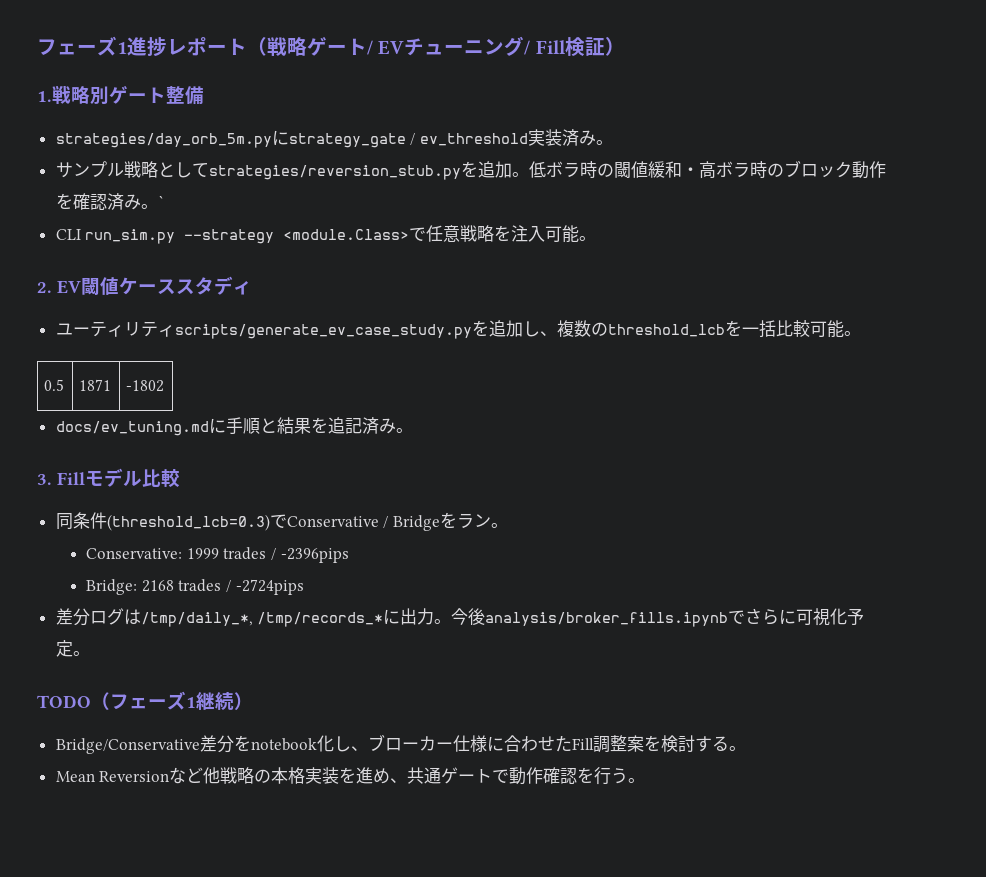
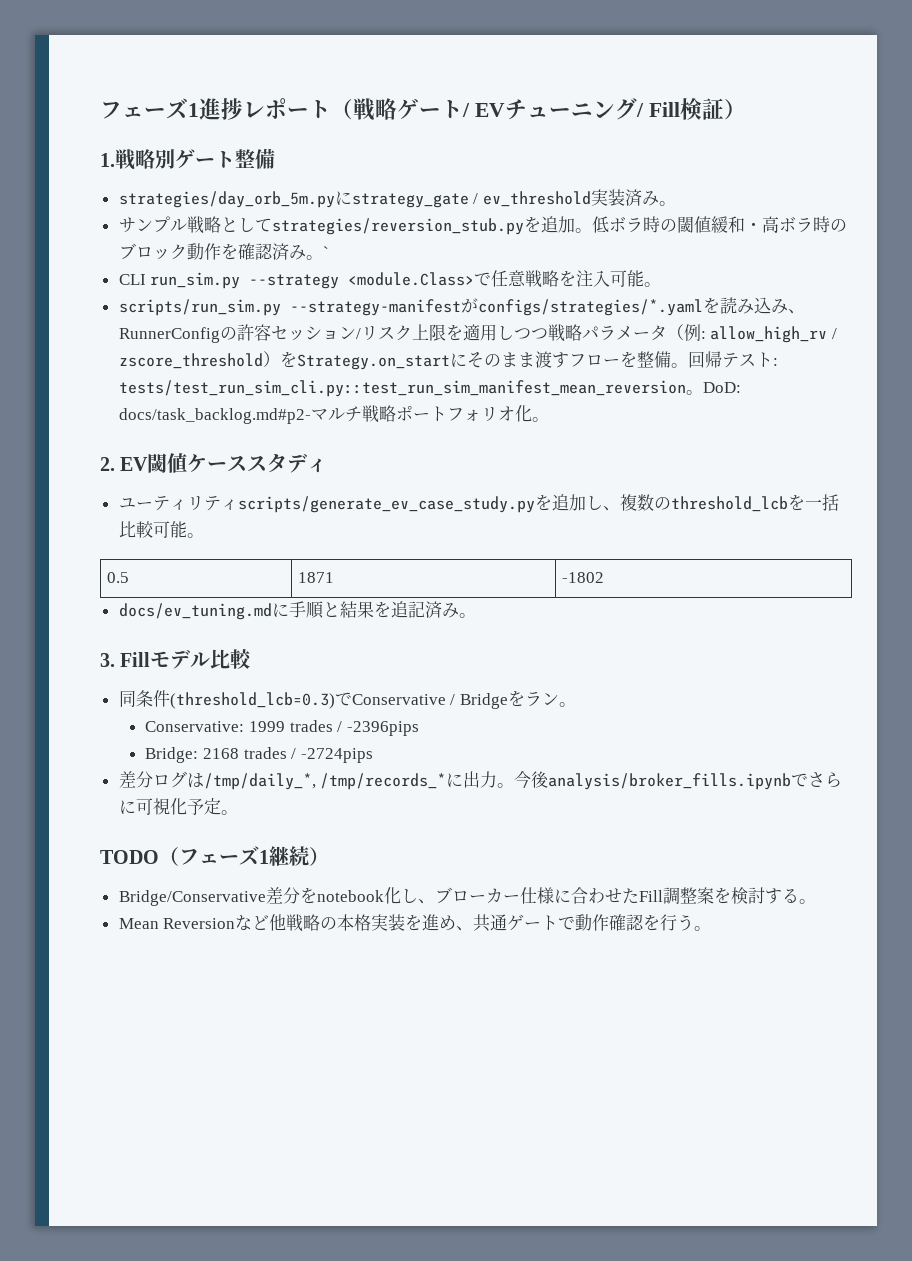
+ scripts/run_sim.py --strategy-manifestがconfigs/strategies/*.yamlを読み込み、RunnerConfigの許容セッション/リスク上限を適用しつつ戦略パラメータ（例: allow_high_rv / zscore_threshold）をStrategy.on_startにそのまま渡すフローを整備。回帰テスト: tests/test_run_sim_cli.py::test_run_sim_manifest_mean_reversion。DoD: docs/task_backlog.md#p2-マルチ戦略ポートフォリオ化。

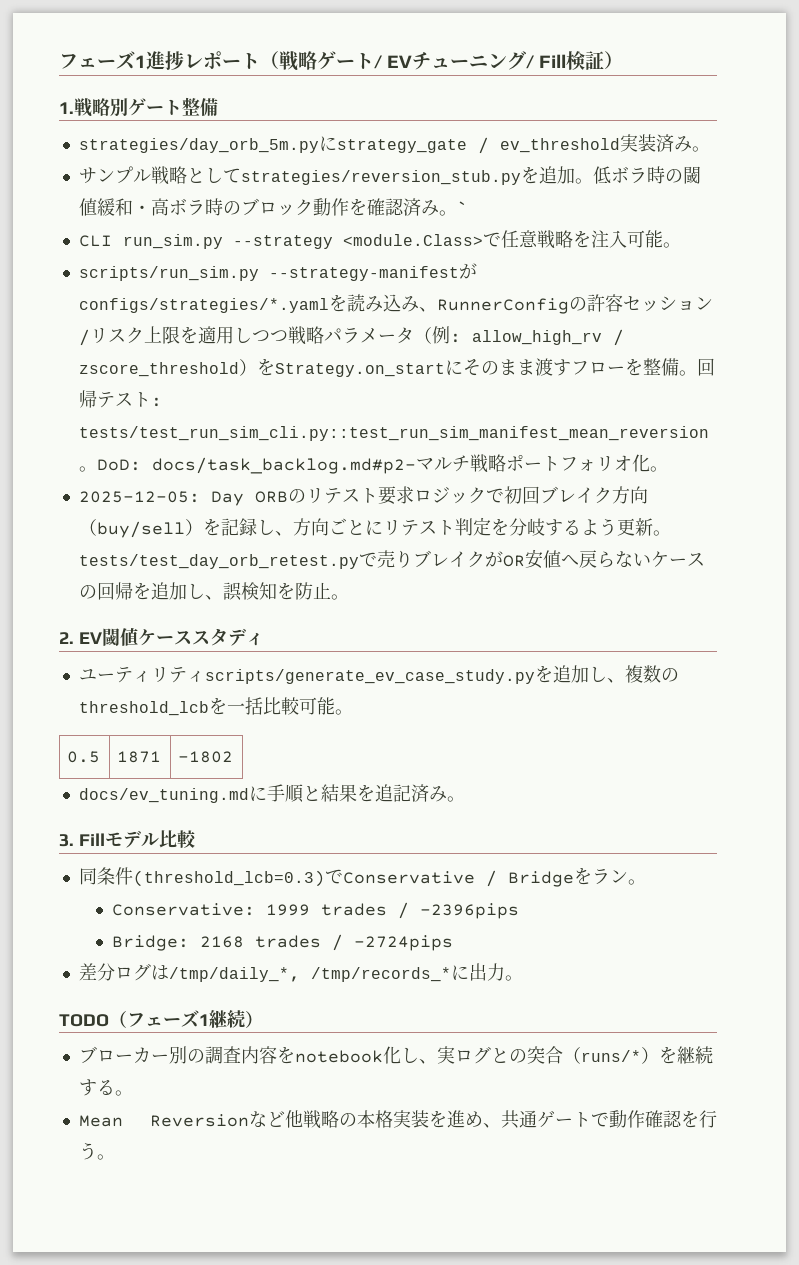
+ 2025-12-05: Day ORBのリテスト要求ロジックで初回ブレイク方向（buy/sell）を記録し、方向ごとにリテスト判定を分岐するよう更新。tests/test_day_orb_retest.pyで売りブレイクがOR安値へ戻らないケースの回帰を追加し、誤検知を防止。
- 今後analysis/broker_fills.ipynbでさらに可視化予定。
- Bridge/Conservative差分をnotebook化し、ブローカー仕様に合わせたFill調整案を検討する。
+ ブローカー別の調査内容をnotebook化し、実ログとの突合（runs/*）を継続する。

